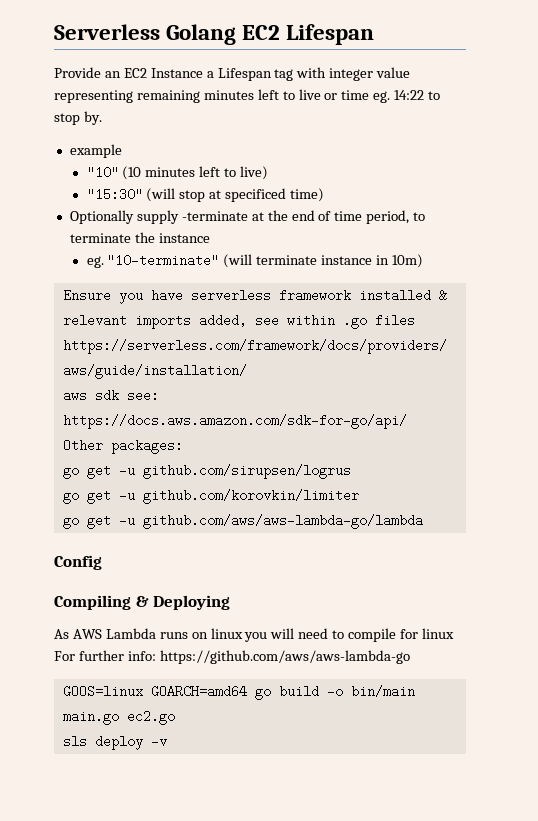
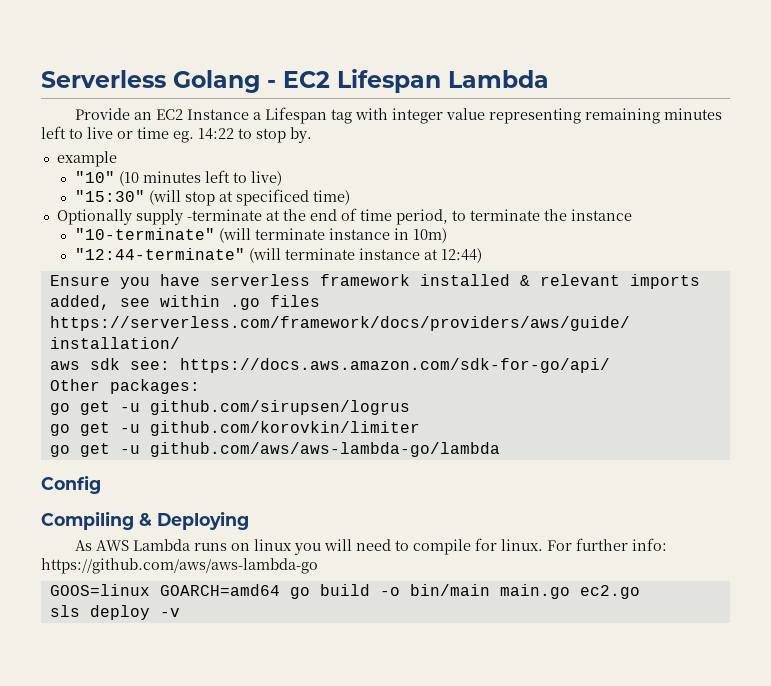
- Serverless Golang EC2 Lifespan
+ Serverless Golang - EC2 Lifespan Lambda
- eg. "10-terminate" (will terminate instance in 10m)
+ "10-terminate" (will terminate instance in 10m)
+ "12:44-terminate" (will terminate instance at 12:44)
- As AWS Lambda runs on linux you will need to compile for linux For further info: https://github.com/aws/aws-lambda-go
+ As AWS Lambda runs on linux you will need to compile for linux. For further info: https://github.com/aws/aws-lambda-go

